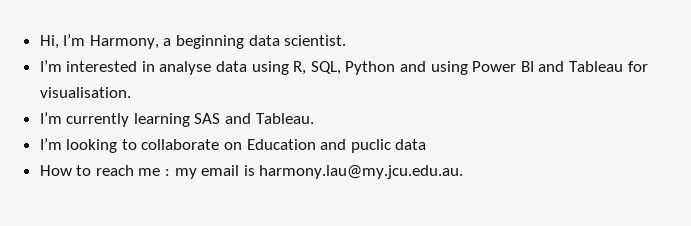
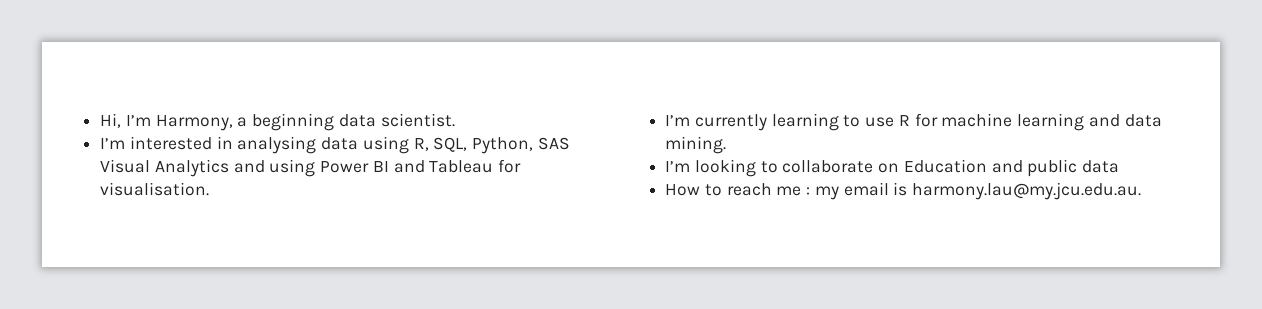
- I’m interested in analyse data using R, SQL, Python and using Power BI and Tableau for visualisation.
+ I’m interested in analysing data using R, SQL, Python, SAS Visual Analytics and using Power BI and Tableau for visualisation.
- I’m currently learning SAS and Tableau.
+ I’m currently learning to use R for machine learning and data mining.
- I’m looking to collaborate on Education and puclic data
+ I’m looking to collaborate on Education and public data

